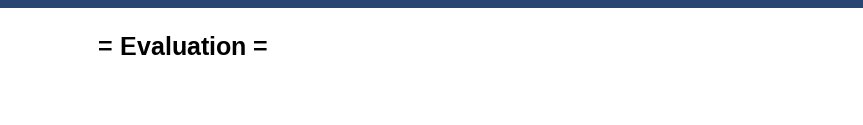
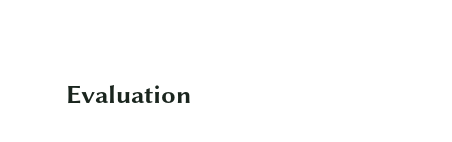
- = Evaluation =
+ Evaluation

